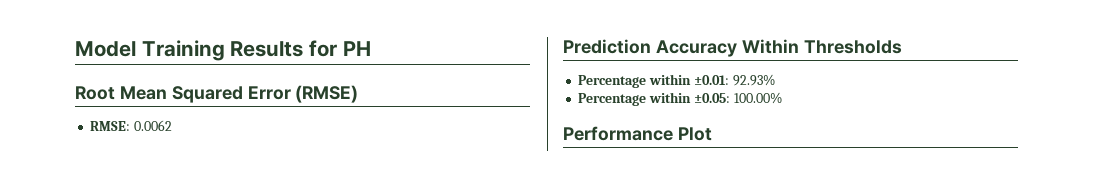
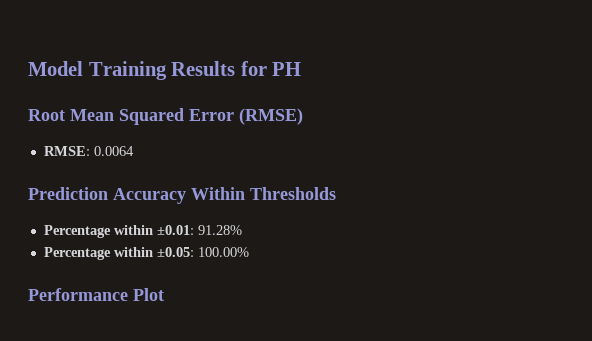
- RMSE: 0.0062
+ RMSE: 0.0064
- Percentage within ±0.01: 92.93%
+ Percentage within ±0.01: 91.28%

